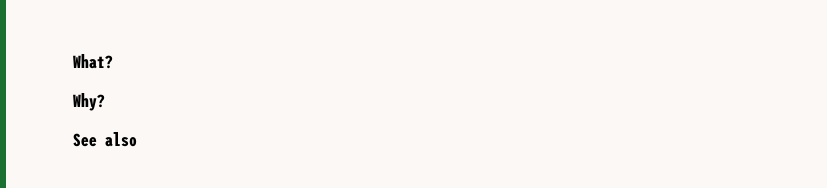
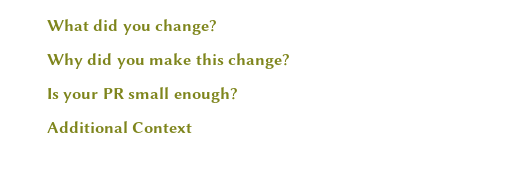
- What?
- Why?
- See also
+ What did you change?
+ Why did you make this change?
+ Is your PR small enough?
+ Additional Context

